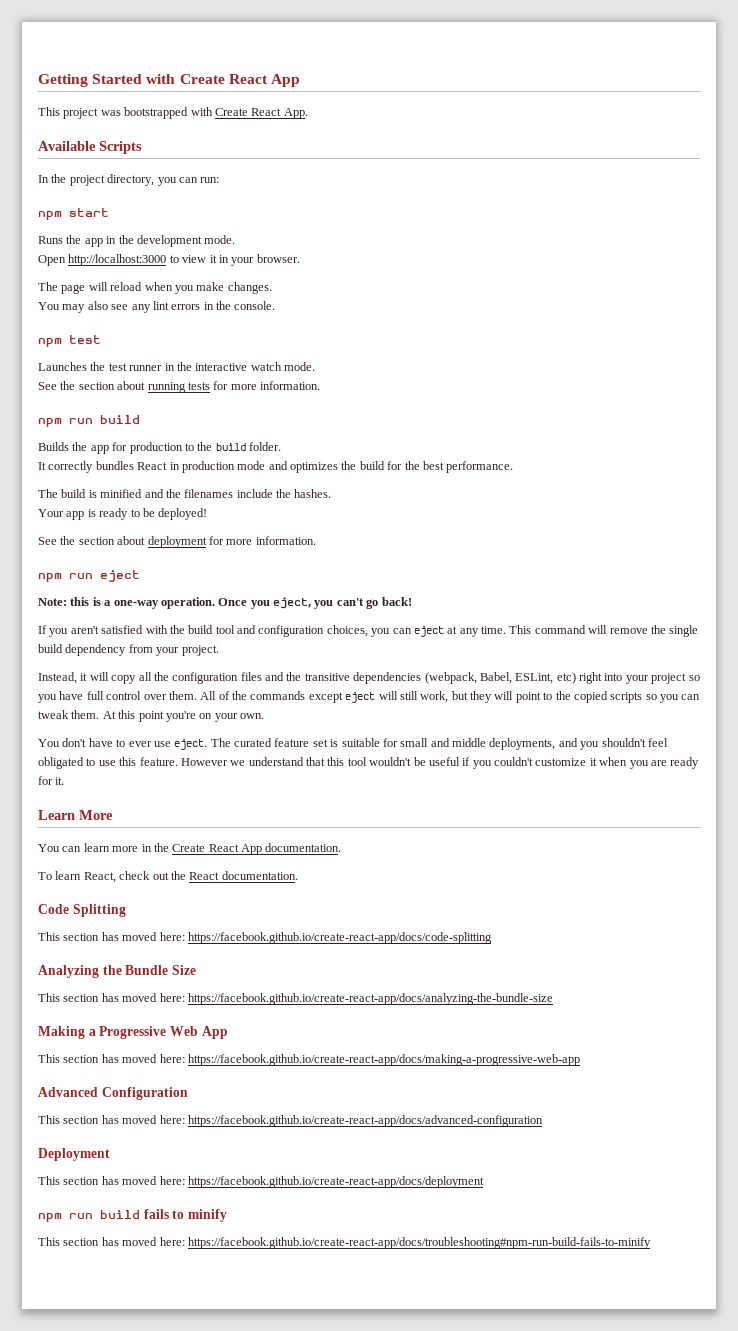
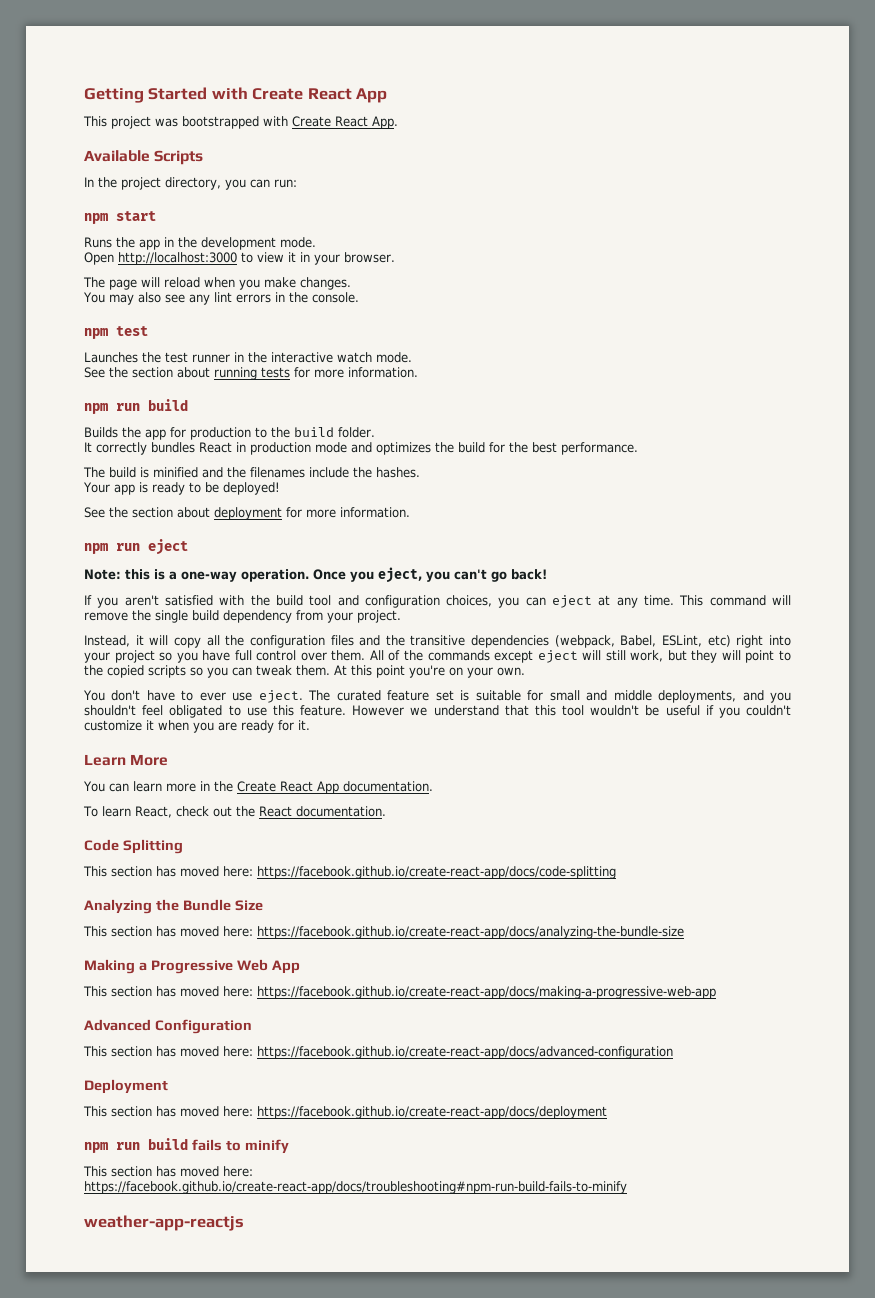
+ weather-app-reactjs

